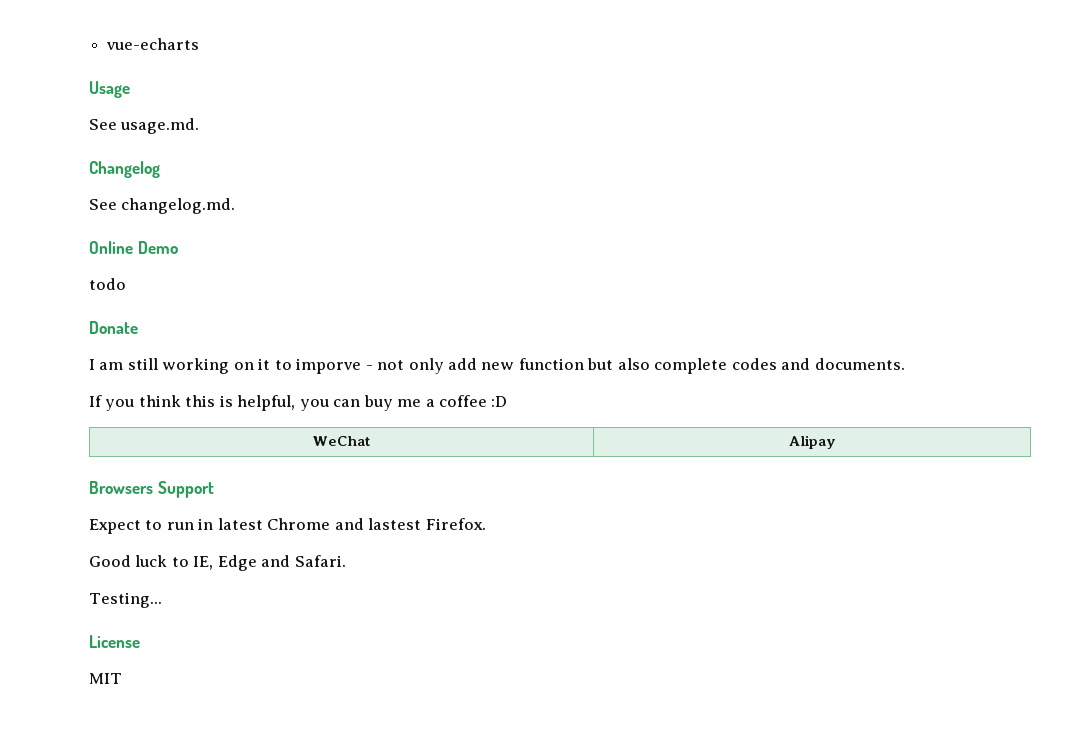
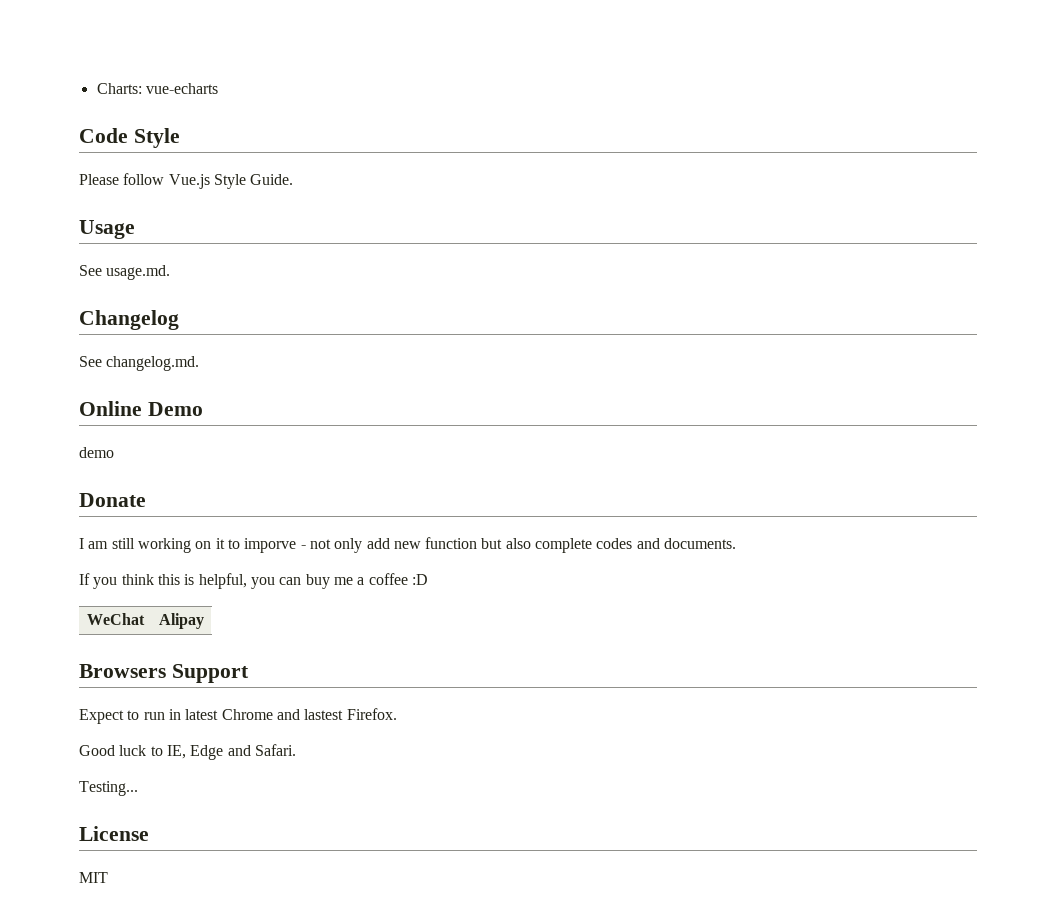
- vue-echarts
+ Charts: vue-echarts
+ Code Style
+ Please follow Vue.js Style Guide.
- todo
+ demo

